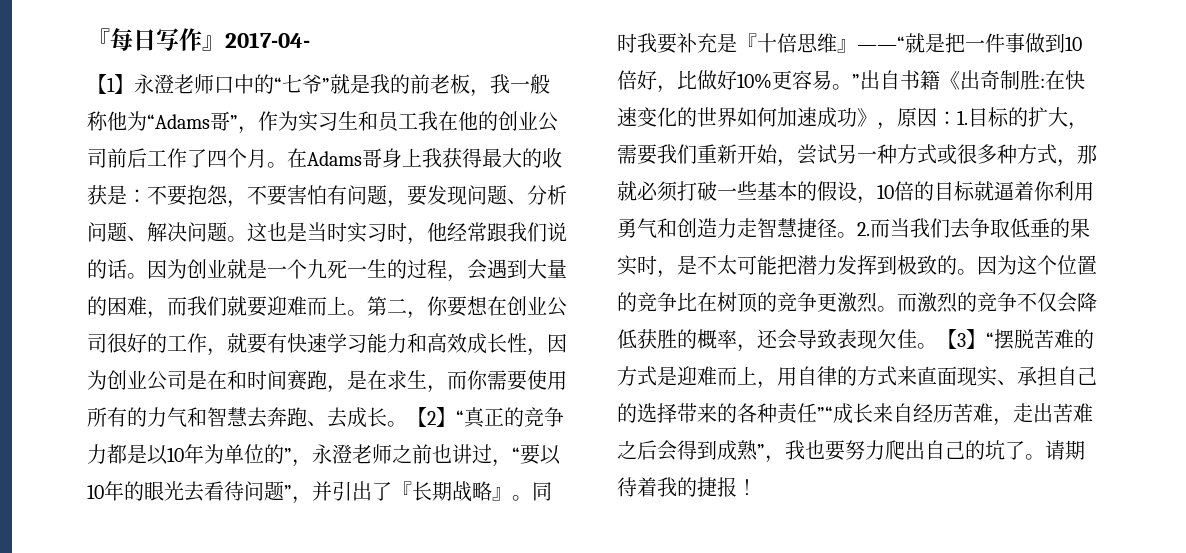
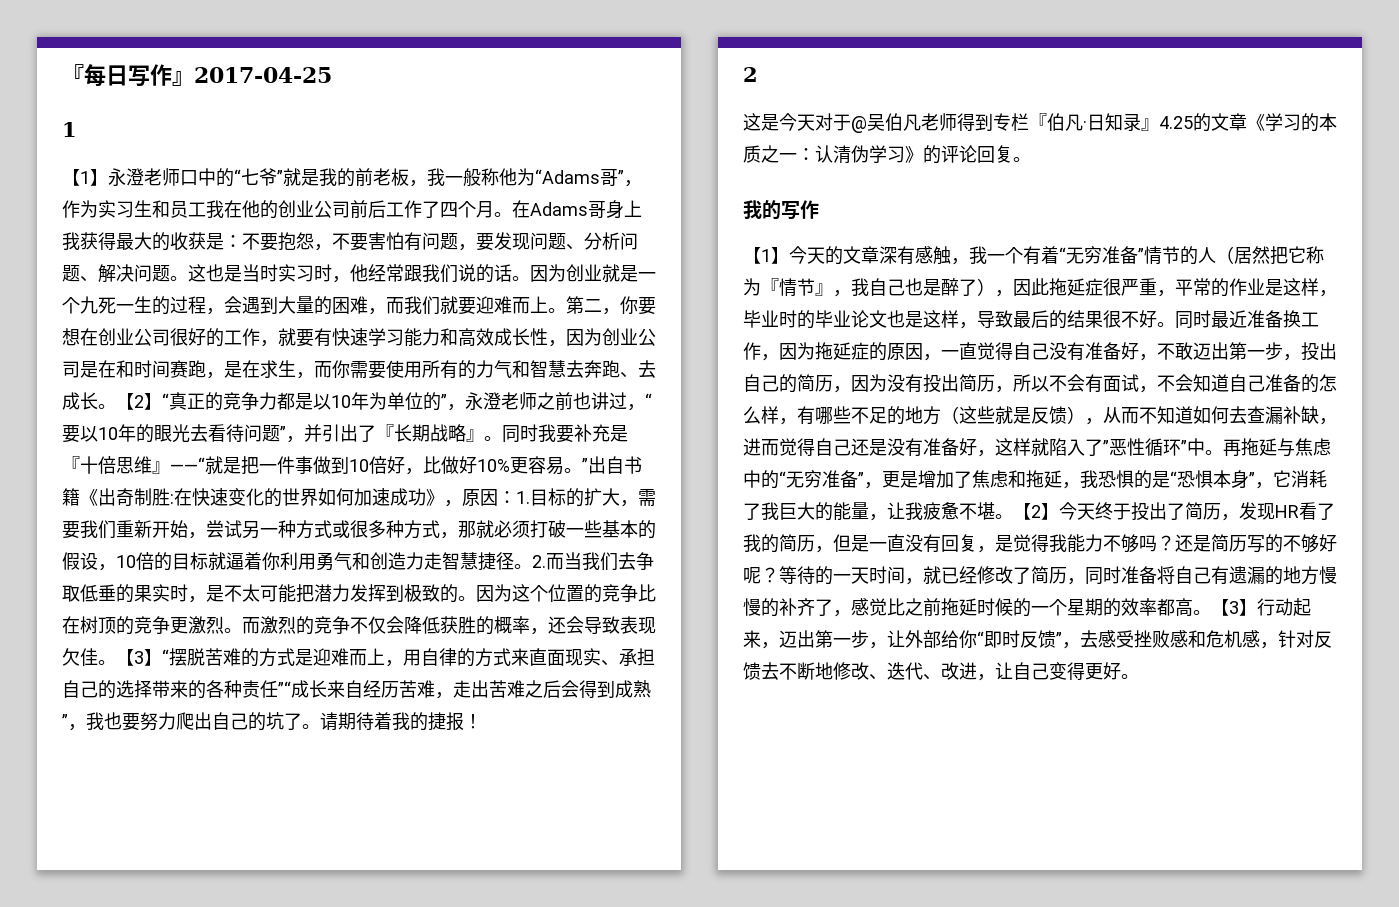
- 『每日写作』2017-04-
+ 『每日写作』2017-04-25
+ 1
  请期待着我的捷报！
+ 2
+ 这是今天对于@吴伯凡老师得到专栏『伯凡·日知录』4.25的文章《学习的本质之一：认清伪学习》的评论回复。
+ 我的写作
+ 【1】今天的文章深有感触，我一个有着“无穷准备”情节的人（居然把它称为『情节』，我自己也是醉了），因此拖延症很严重，平常的作业是这样，毕业时的毕业论文也是这样，导致最后的结果很不好。同时最近准备换工作，因为拖延症的原因，一直觉得自己没有准备好，不敢迈出第一步，投出自己的简历，因为没有投出简历，所以不会有面试，不会知道自己准备的怎么样，有哪些不足的地方（这些就是反馈），从而不知道如何去查漏补缺，进而觉得自己还是没有准备好，这样就陷入了”恶性循环”中。再拖延与焦虑中的“无穷准备”，更是增加了焦虑和拖延，我恐惧的是“恐惧本身”，它消耗了我巨大的能量，让我疲惫不堪。【2】今天终于投出了简历，发现HR看了我的简历，但是一直没有回复，是觉得我能力不够吗？还是简历写的不够好呢？等待的一天时间，就已经修改了简历，同时准备将自己有遗漏的地方慢慢的补齐了，感觉比之前拖延时候的一个星期的效率都高。【3】行动起来，迈出第一步，让外部给你“即时反馈”，去感受挫败感和危机感，针对反馈去不断地修改、迭代、改进，让自己变得更好。

